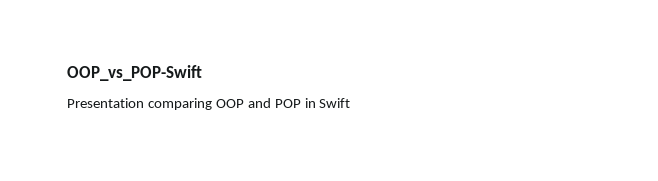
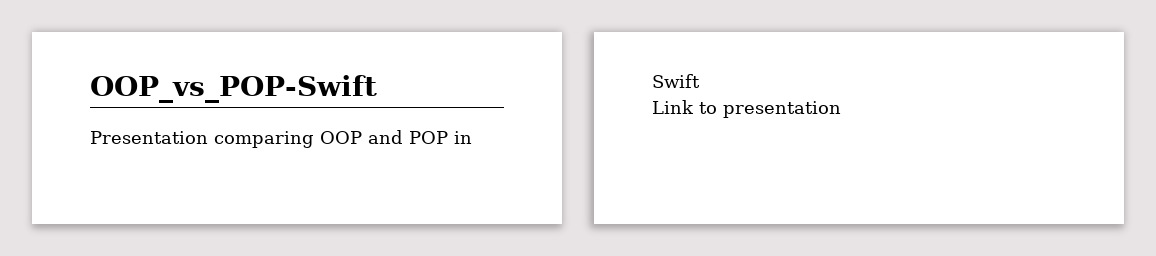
+ Link to presentation

